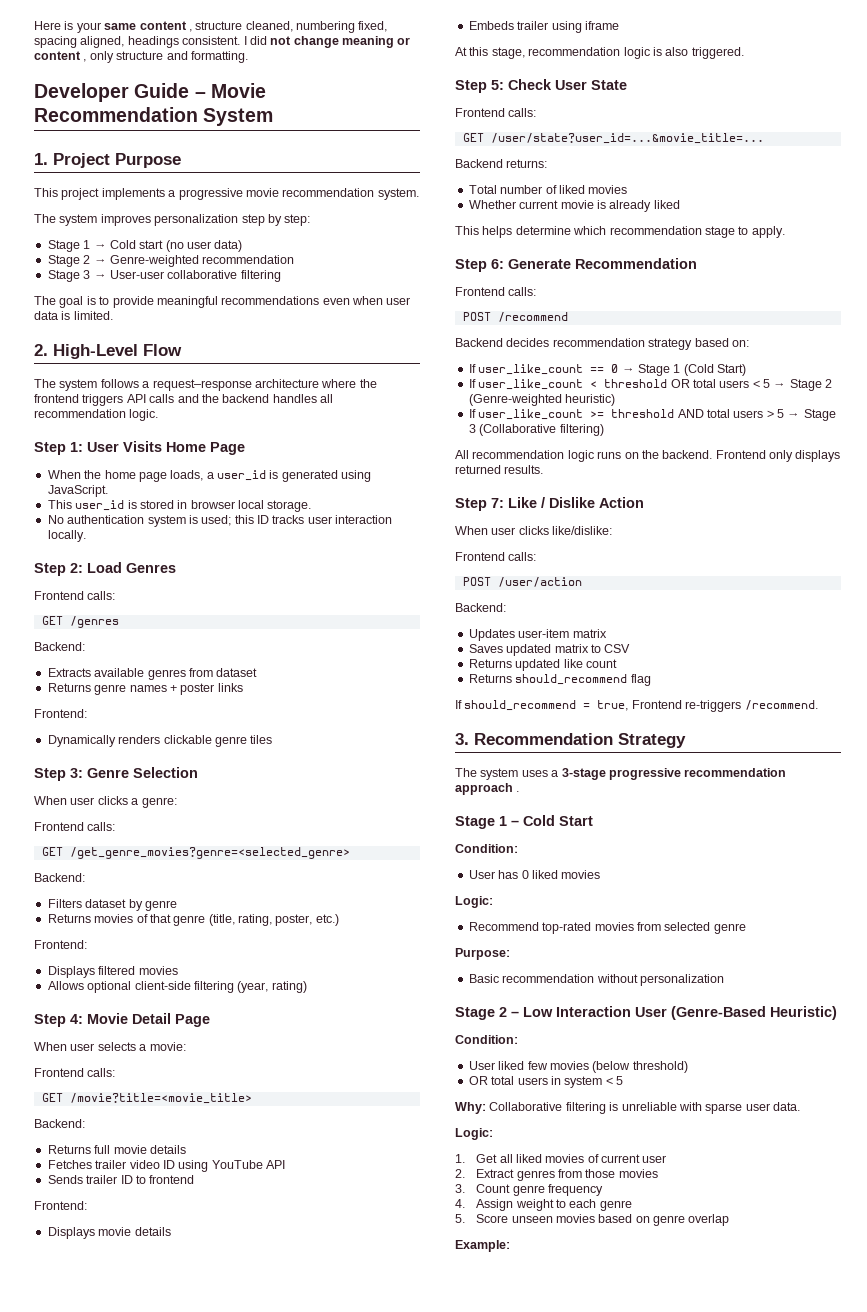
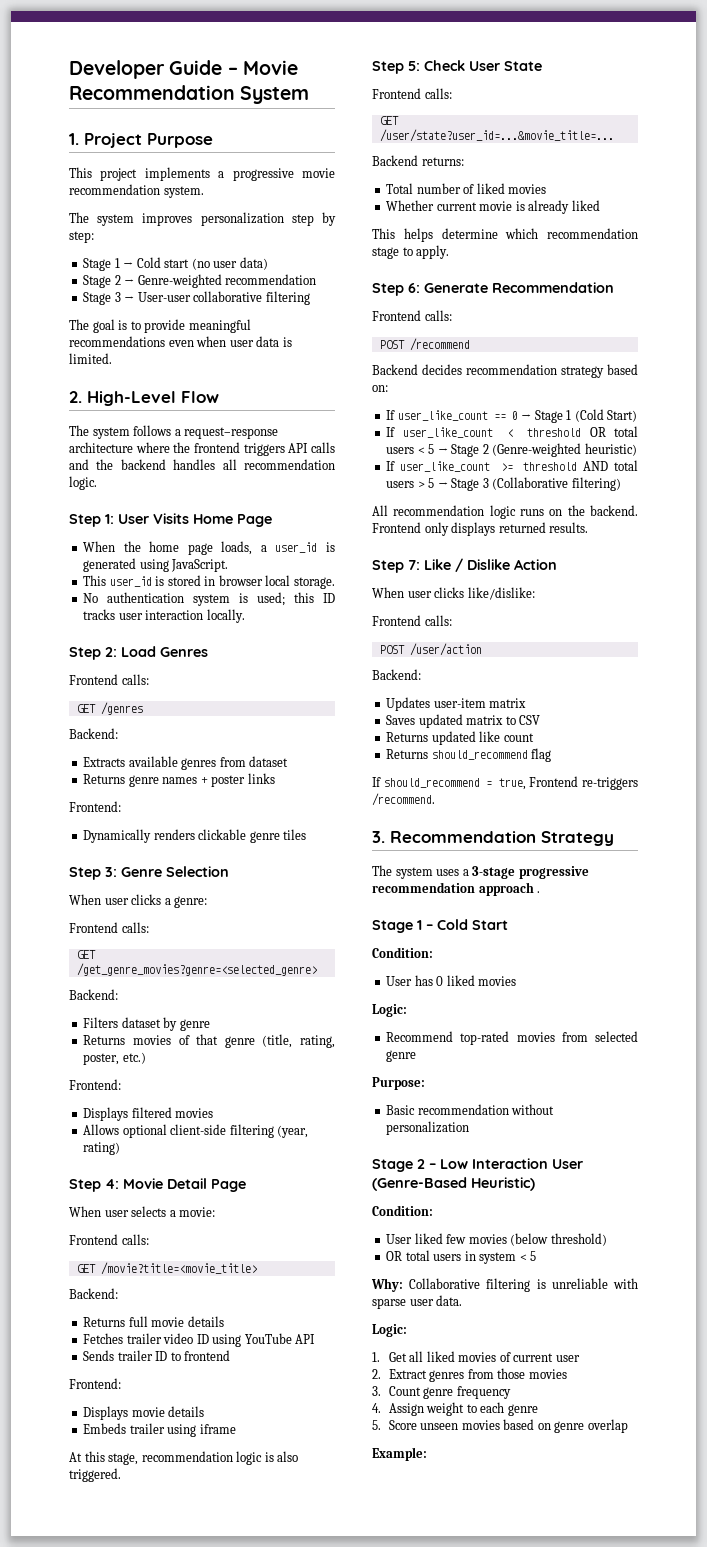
- Here is your same content , structure cleaned, numbering fixed, spacing aligned, headings consistent. I did not change meaning or content , only structure and formatting.

